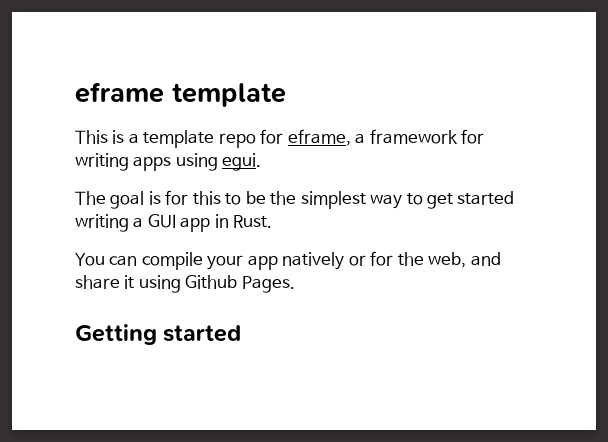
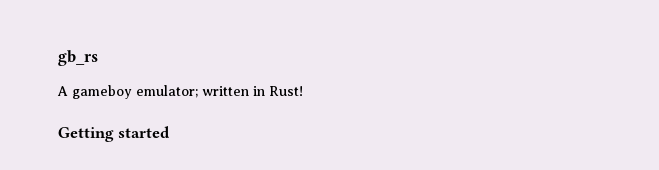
- eframe template
- This is a template repo for eframe, a framework for writing apps using egui.
- The goal is for this to be the simplest way to get started writing a GUI app in Rust.
- You can compile your app natively or for the web, and share it using Github Pages.
+ gb_rs
+ A gameboy emulator; written in Rust!

